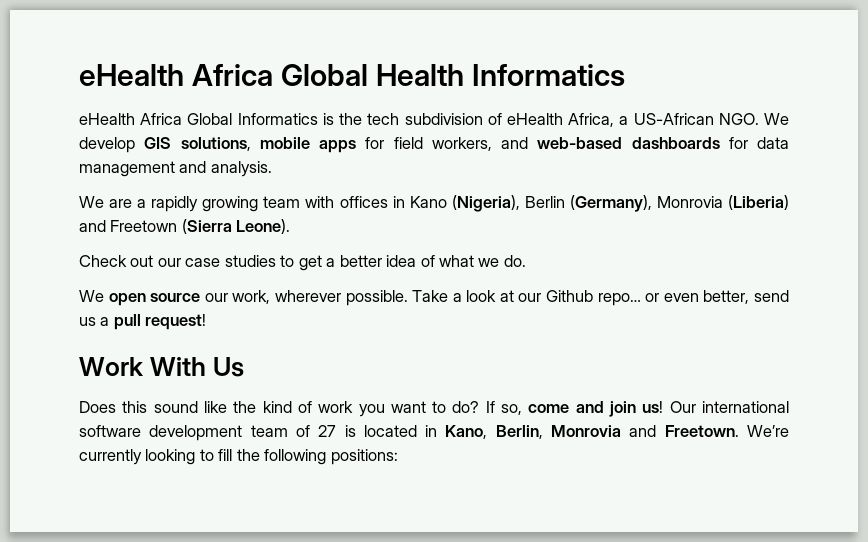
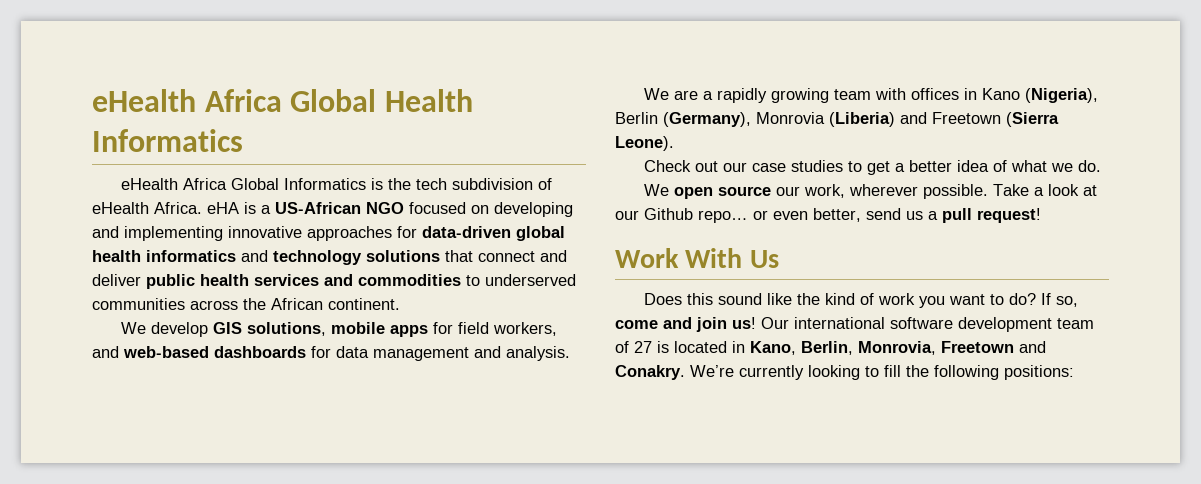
- eHealth Africa Global Informatics is the tech subdivision of eHealth Africa, a US-African NGO. We develop GIS solutions, mobile apps for field workers, and web-based dashboards for data management and analysis.
+ eHealth Africa Global Informatics is the tech subdivision of eHealth Africa. eHA is a US-African NGO focused on developing and implementing innovative approaches for data-driven global health informatics and technology solutions that connect and deliver public health services and commodities to underserved communities across the African continent.
+ We develop GIS solutions, mobile apps for field workers, and web-based dashboards for data management and analysis.
- Our international software development team of 27 is located in Kano, Berlin, Monrovia and Freetown.
+ Our international software development team of 27 is located in Kano, Berlin, Monrovia, Freetown and Conakry.

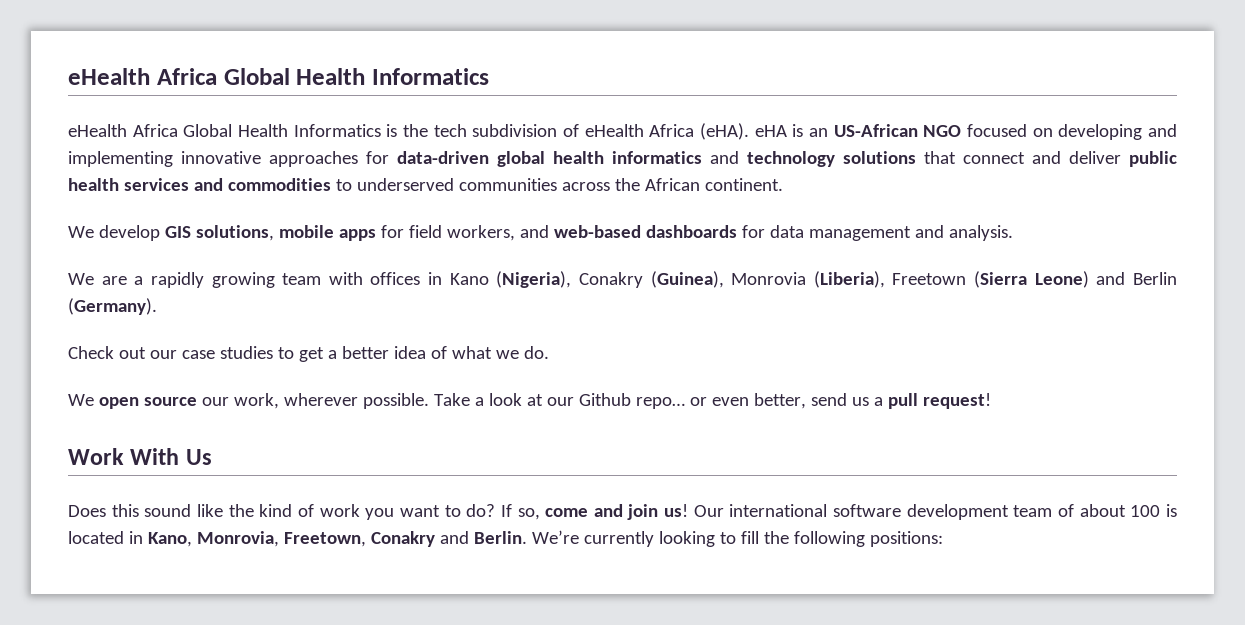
- eHealth Africa Global Informatics is the tech subdivision of eHealth Africa. eHA is a US-African NGO focused on developing and implementing innovative approaches for data-driven global health informatics and technology solutions that connect and deliver public health services and commodities to underserved communities across the African continent.
+ eHealth Africa Global Health Informatics is the tech subdivision of eHealth Africa (eHA). eHA is an US-African NGO focused on developing and implementing innovative approaches for data-driven global health informatics and technology solutions that connect and deliver public health services and commodities to underserved communities across the African continent.
- We are a rapidly growing team with offices in Kano (Nigeria), Berlin (Germany), Monrovia (Liberia) and Freetown (Sierra Leone).
+ We are a rapidly growing team with offices in Kano (Nigeria), Conakry (Guinea), Monrovia (Liberia), Freetown (Sierra Leone) and Berlin (Germany).
- Our international software development team of 27 is located in Kano, Berlin, Monrovia, Freetown and Conakry.
+ Our international software development team of about 100 is located in Kano, Monrovia, Freetown, Conakry and Berlin.

